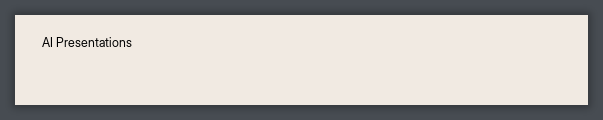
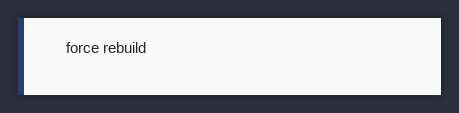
- AI Presentations
+ force rebuild

